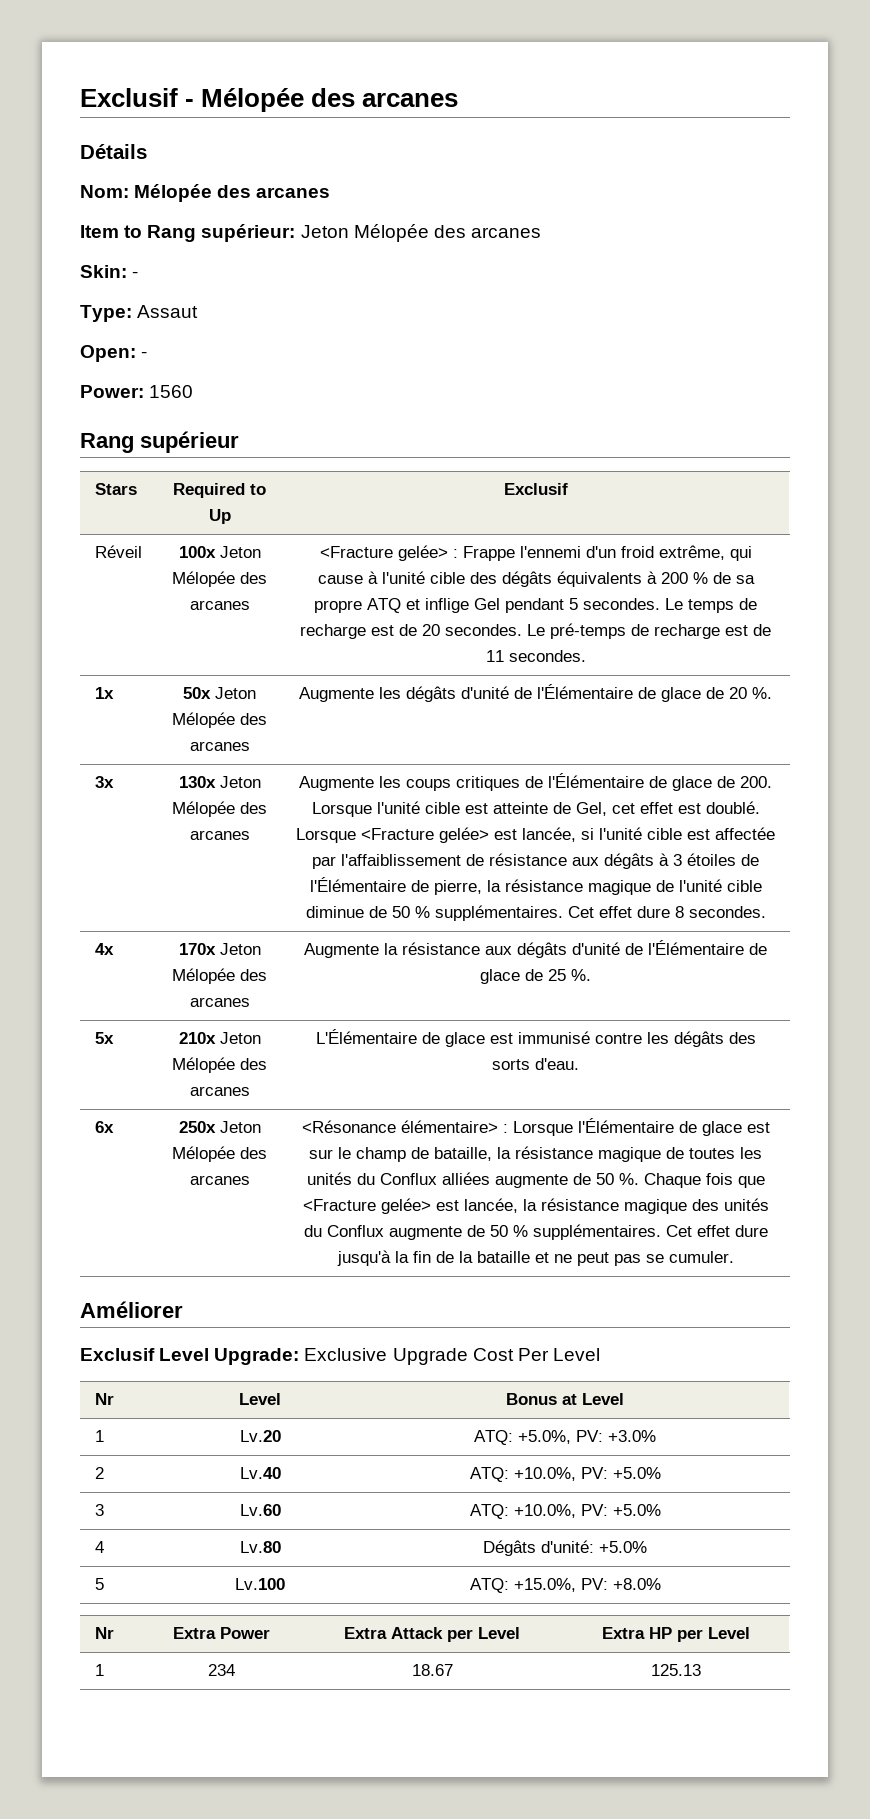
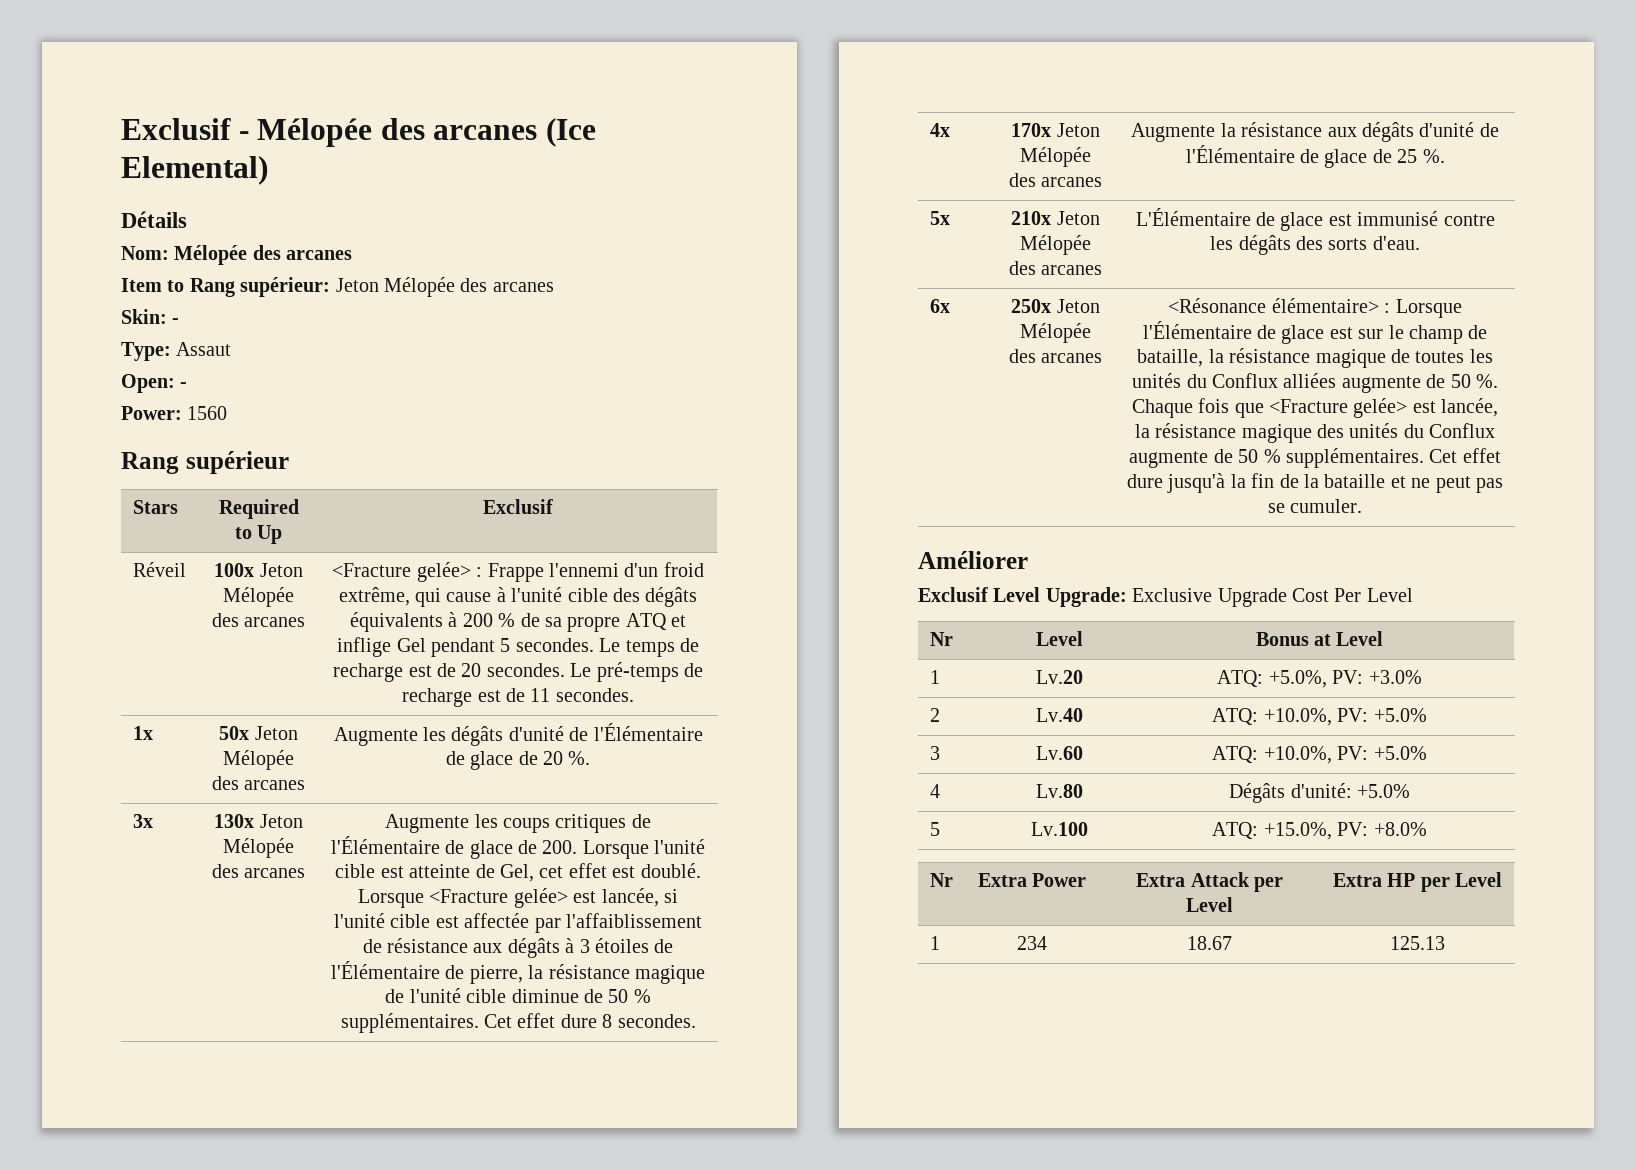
- Exclusif - Mélopée des arcanes
+ Exclusif - Mélopée des arcanes (Ice Elemental)

